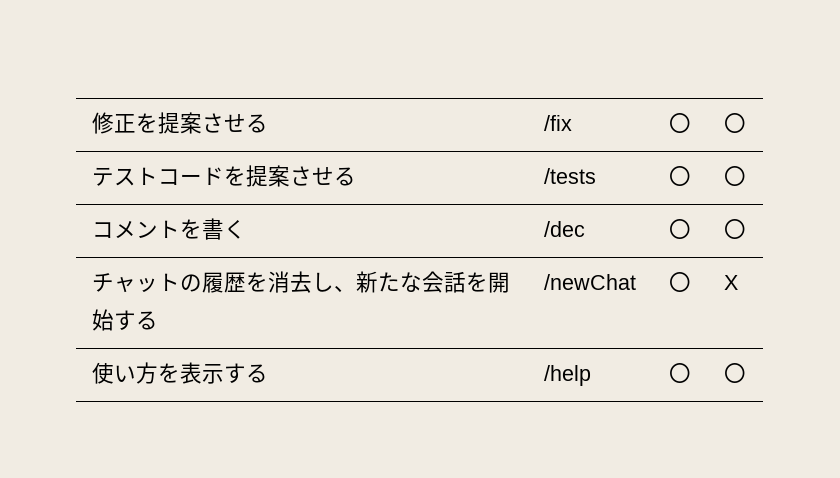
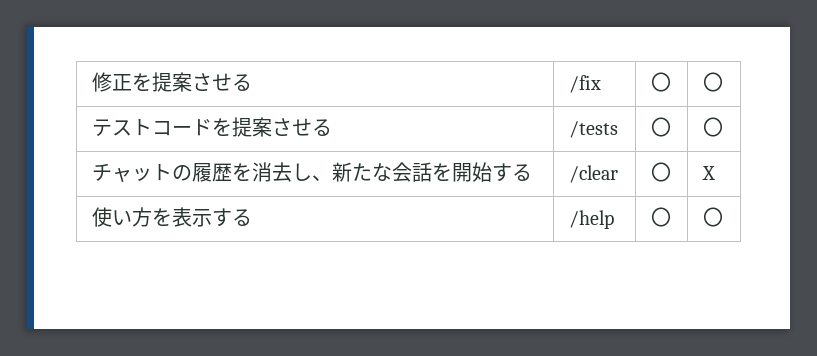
- コメントを書く | /dec | 〇 | 〇
- チャットの履歴を消去し、新たな会話を開始する | /newChat | 〇 | X
+ チャットの履歴を消去し、新たな会話を開始する | /clear | 〇 | X

